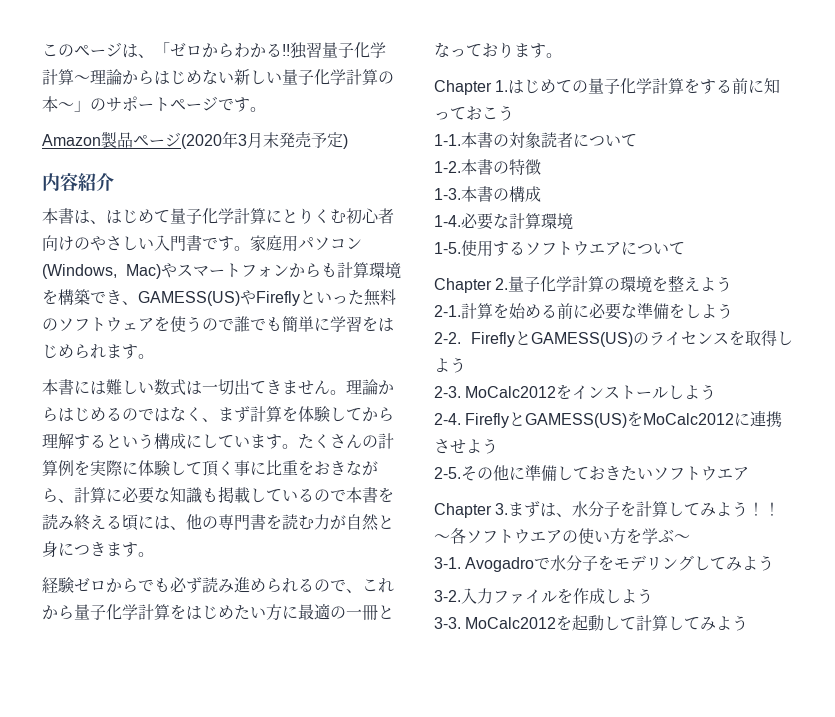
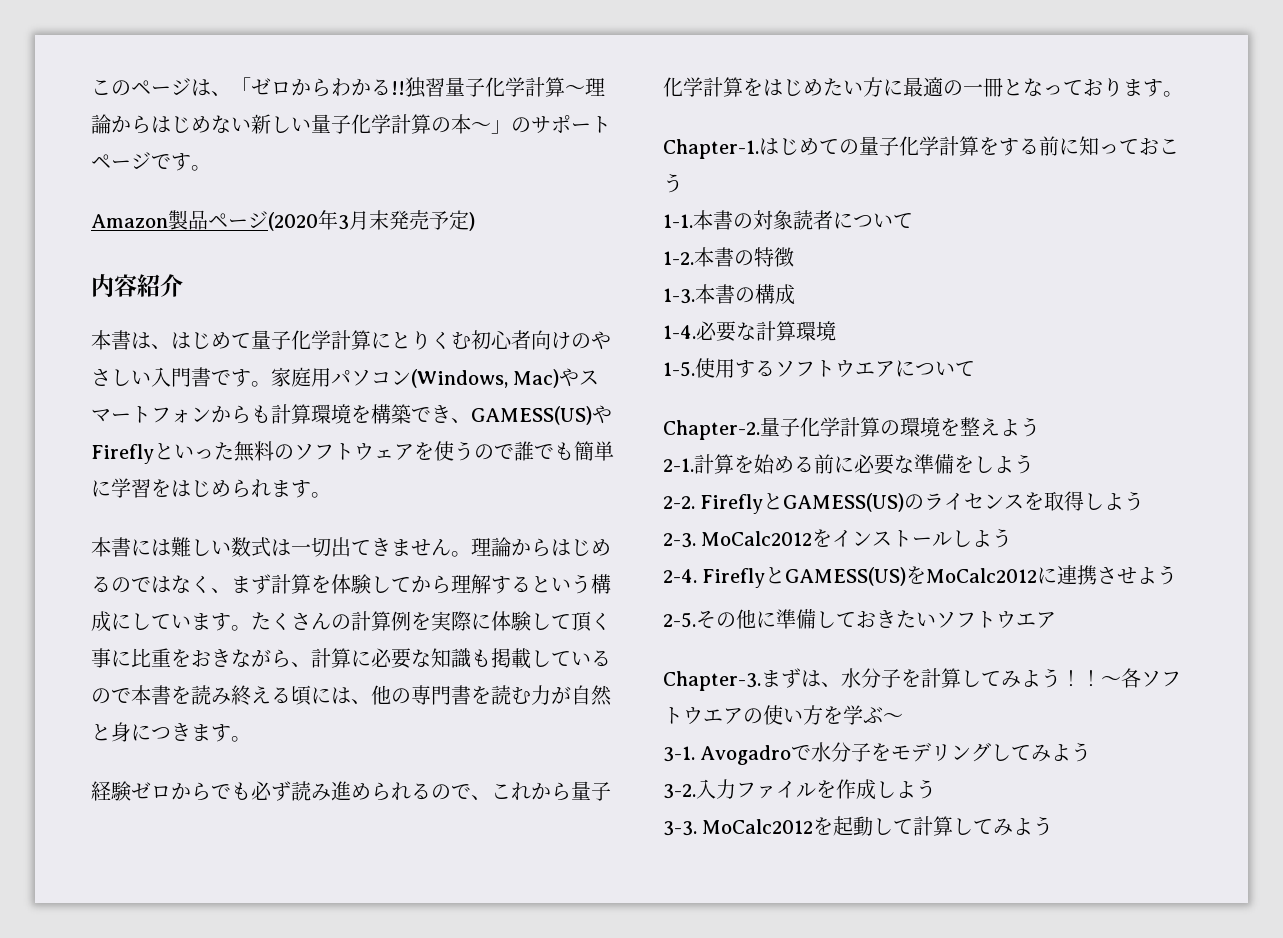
- Chapter 1.はじめての量子化学計算をする前に知っておこう
+ Chapter-1.はじめての量子化学計算をする前に知っておこう
- Chapter 2.量子化学計算の環境を整えよう
+ Chapter-2.量子化学計算の環境を整えよう
- Chapter 3.まずは、水分子を計算してみよう！
+ Chapter-3.まずは、水分子を計算してみよう！

